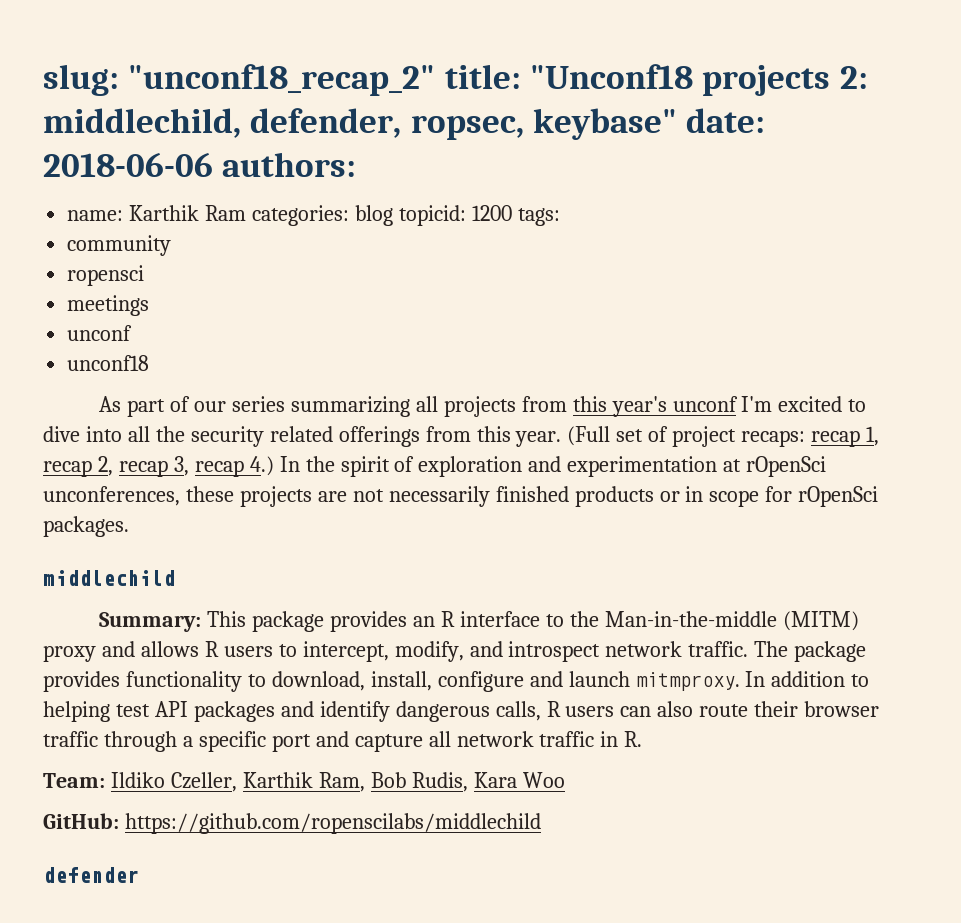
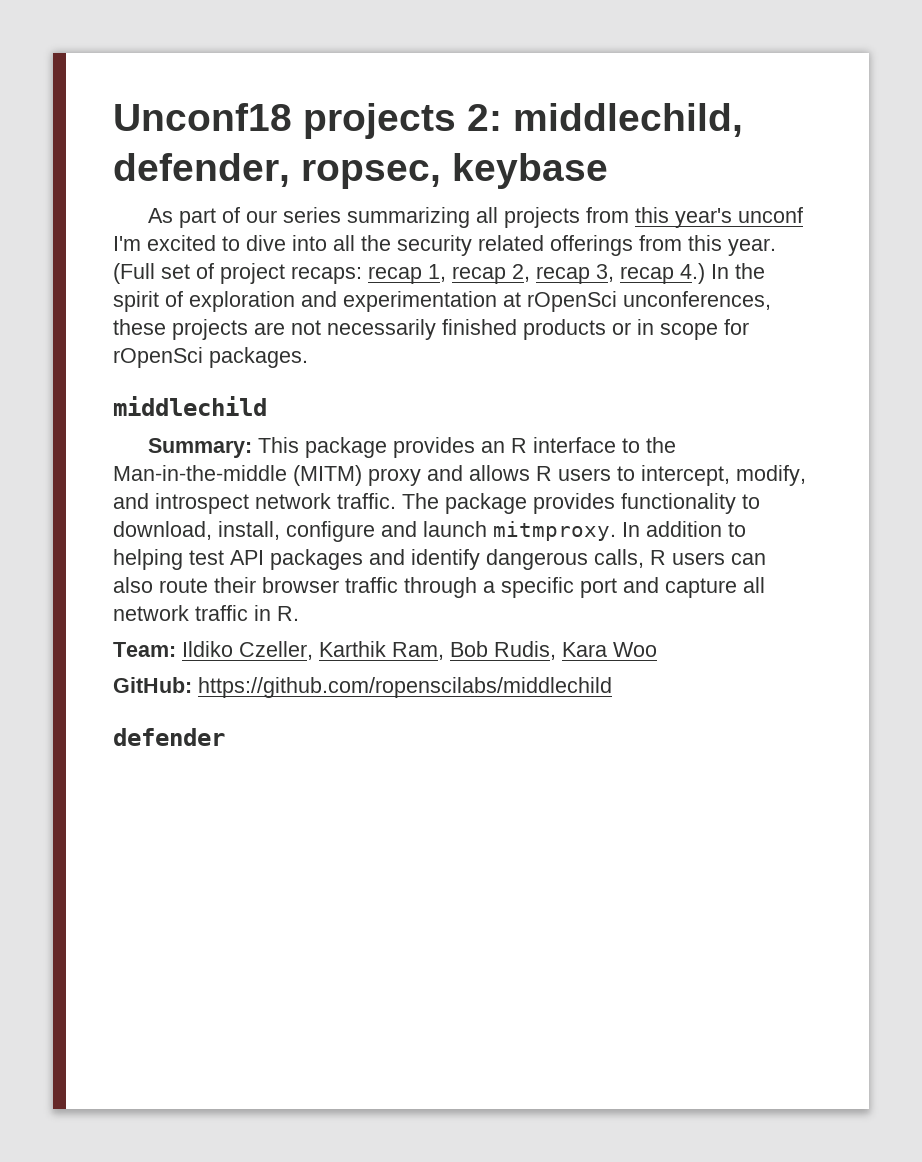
- slug: "unconf18_recap_2" title: "Unconf18 projects 2: middlechild, defender, ropsec, keybase" date: 2018-06-06 authors:
- name: Karthik Ram categories: blog topicid: 1200 tags:
- community
- ropensci
- meetings
- unconf
- unconf18
+ Unconf18 projects 2: middlechild, defender, ropsec, keybase

